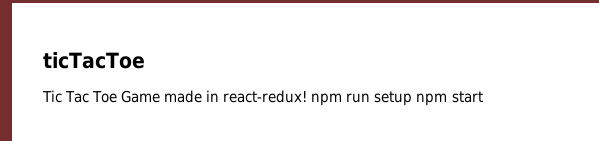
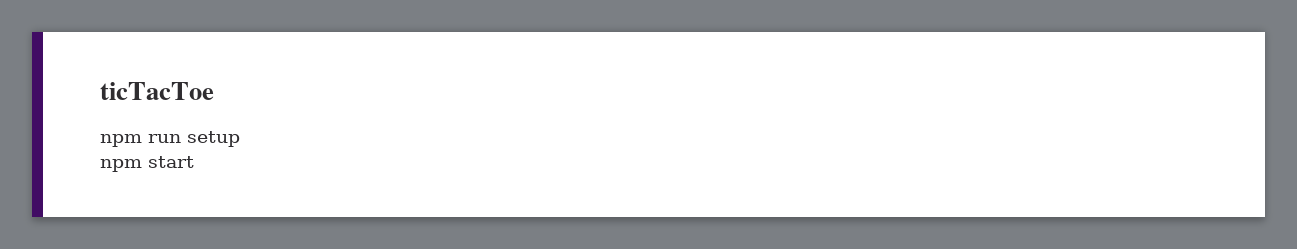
- Tic Tac Toe Game made in react-redux! npm run setup npm start
+ npm run setup
+ npm start

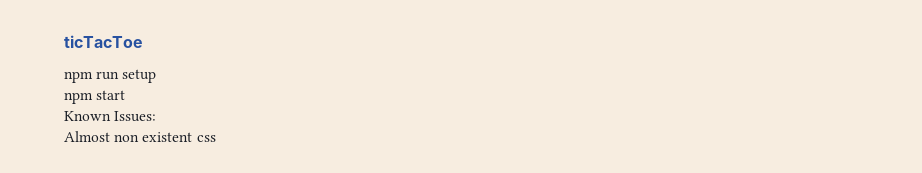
+ Known Issues:
+ Almost non existent css

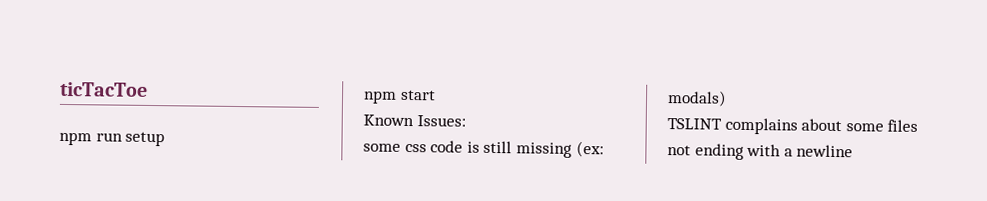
- Almost non existent css
+ some css code is still missing (ex: modals)
+ TSLINT complains about some files not ending with a newline

